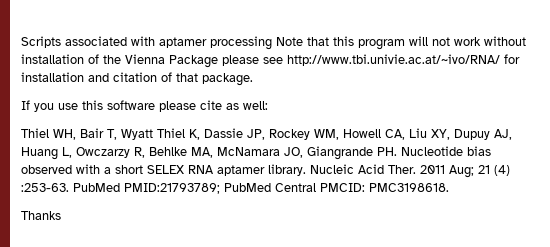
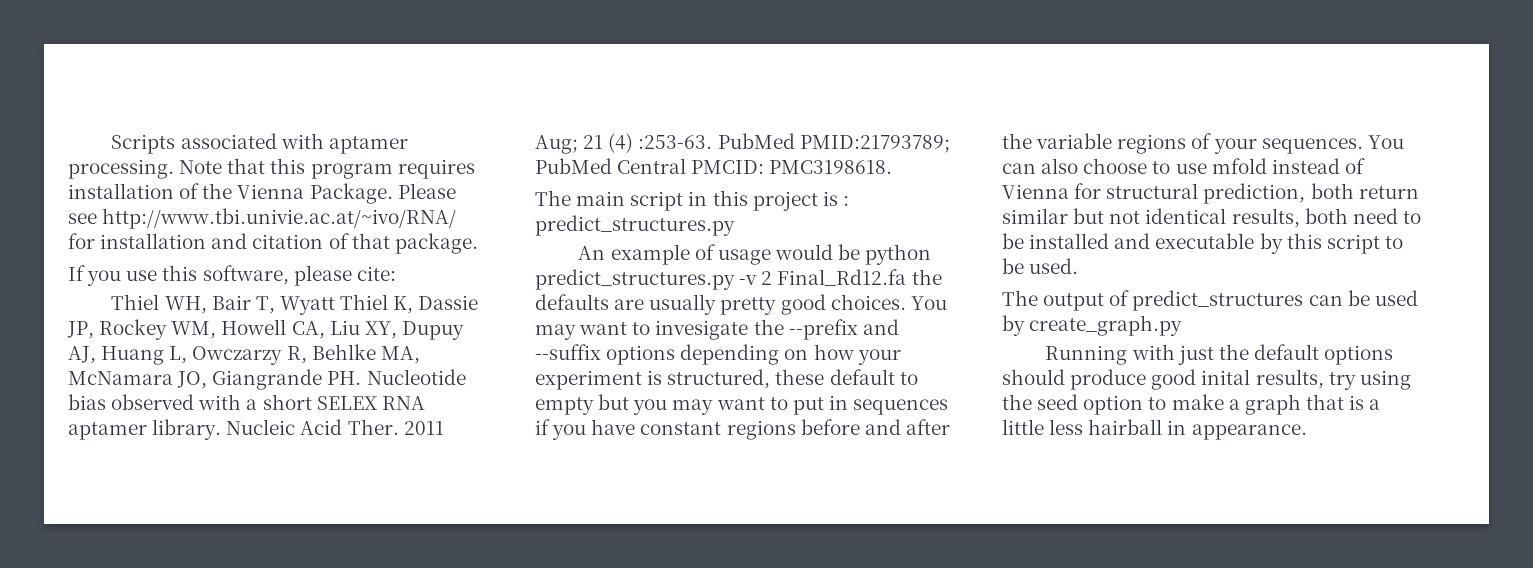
- Scripts associated with aptamer processing Note that this program will not work without installation of the Vienna Package please see http://www.tbi.univie.ac.at/~ivo/RNA/ for installation and citation of that package.
+ Scripts associated with aptamer processing. Note that this program requires installation of the Vienna Package. Please see http://www.tbi.univie.ac.at/~ivo/RNA/ for installation and citation of that package.
- If you use this software please cite as well:
+ If you use this software, please cite:
- Thanks
+ The main script in this project is : predict_structures.py
+ An example of usage would be python predict_structures.py -v 2 Final_Rd12.fa the defaults are usually pretty good choices. You may want to invesigate the --prefix and --suffix options depending on how your experiment is structured, these default to empty but you may want to put in sequences if you have constant regions before and after the variable regions of your sequences. You can also choose to use mfold instead of Vienna for structural prediction, both return similar but not identical results, both need to be installed and executable by this script to be used.
+ The output of predict_structures can be used by create_graph.py
+ Running with just the default options should produce good inital results, try using the seed option to make a graph that is a little less hairball in appearance.

